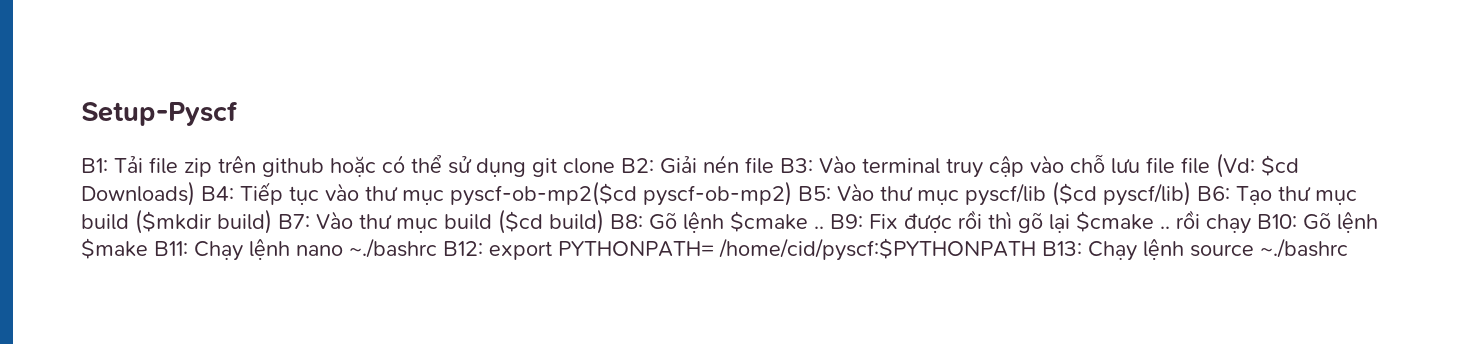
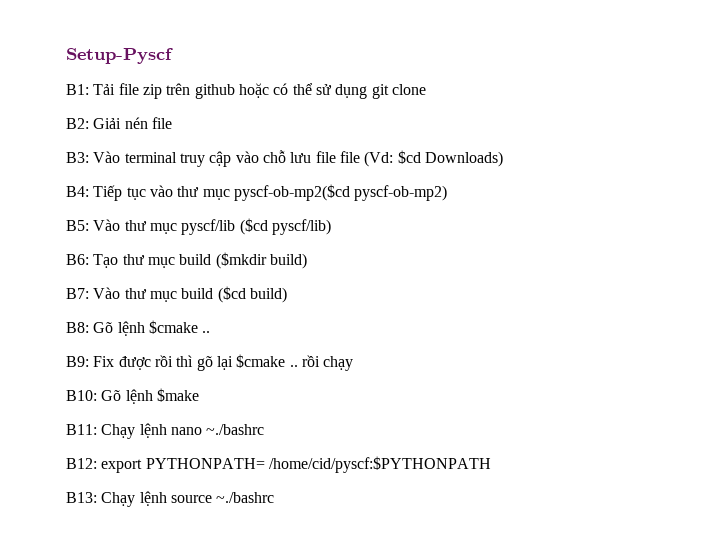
- Tải file zip trên github hoặc có thể sử dụng git clone B2:
+ Tải file zip trên github hoặc có thể sử dụng git clone
+ B2:
- Giải nén file B3:
+ Giải nén file
+ B3:
- $cd Downloads) B4:
+ $cd Downloads)
+ B4:
- Tiếp tục vào thư mục pyscf-ob-mp2($cd pyscf-ob-mp2) B5:
+ Tiếp tục vào thư mục pyscf-ob-mp2($cd pyscf-ob-mp2)
+ B5:
- Vào thư mục pyscf/lib ($cd pyscf/lib) B6:
+ Vào thư mục pyscf/lib ($cd pyscf/lib)
+ B6:
- Tạo thư mục build ($mkdir build) B7:
+ Tạo thư mục build ($mkdir build)
+ B7:
- Vào thư mục build ($cd build) B8:
+ Vào thư mục build ($cd build)
+ B8:
- Gõ lệnh $cmake .. B9:
+ Gõ lệnh $cmake ..
+ B9:
- Fix được rồi thì gõ lại $cmake .. rồi chạy B10:
+ Fix được rồi thì gõ lại $cmake .. rồi chạy
+ B10:
- Gõ lệnh $make B11:
+ Gõ lệnh $make
+ B11:
- Chạy lệnh nano ~./bashrc B12:
+ Chạy lệnh nano ~./bashrc
+ B12:
- export PYTHONPATH= /home/cid/pyscf:$PYTHONPATH B13:
+ export PYTHONPATH= /home/cid/pyscf:$PYTHONPATH
+ B13:

